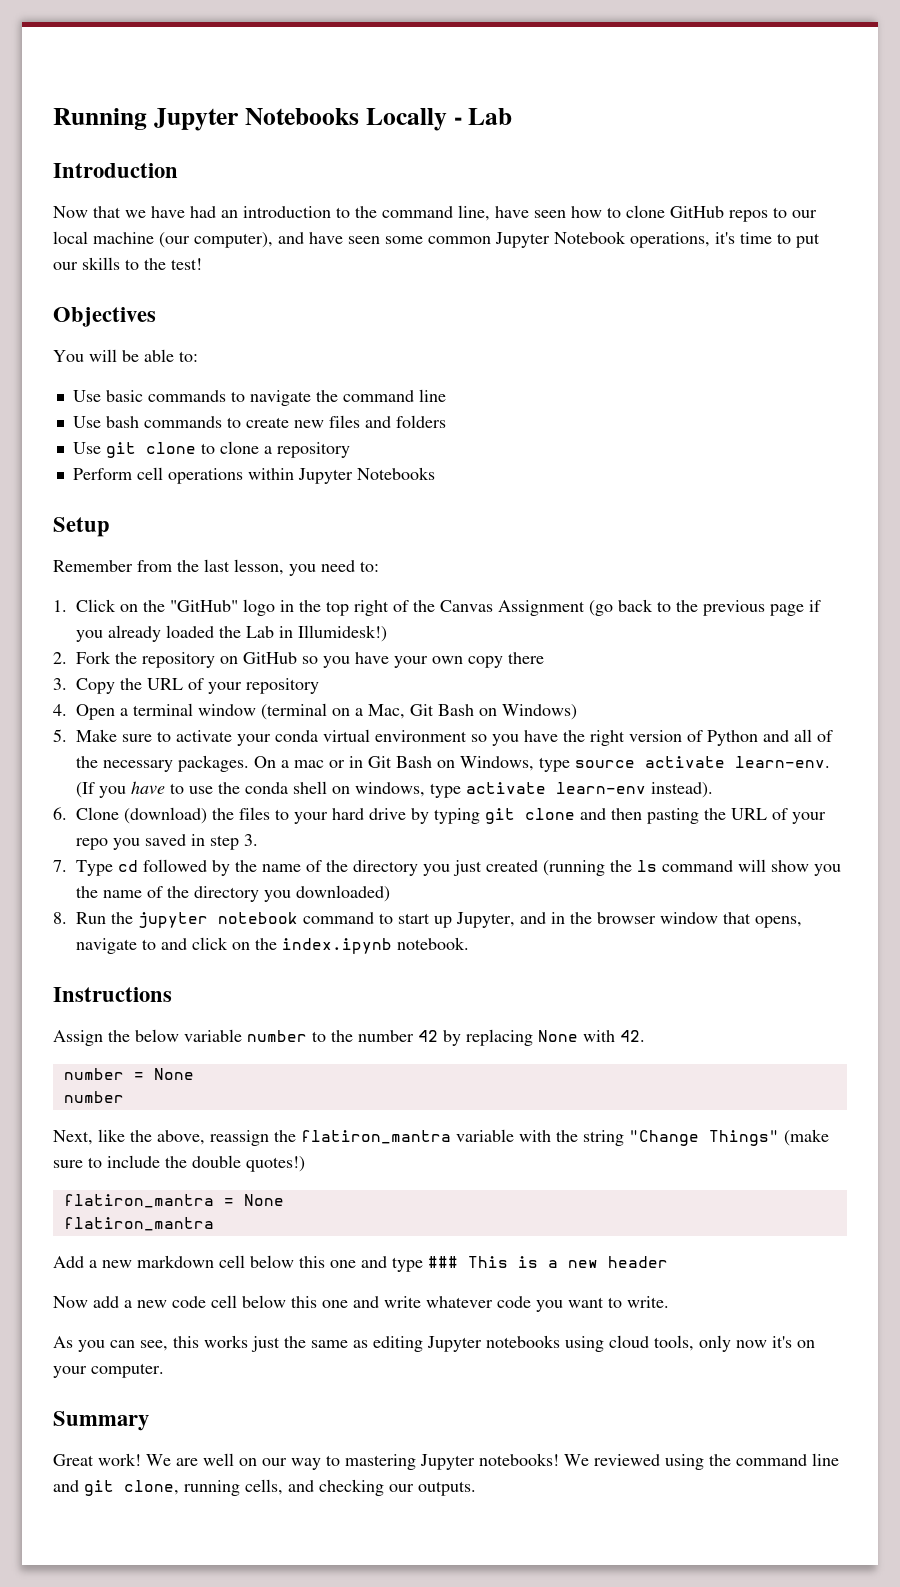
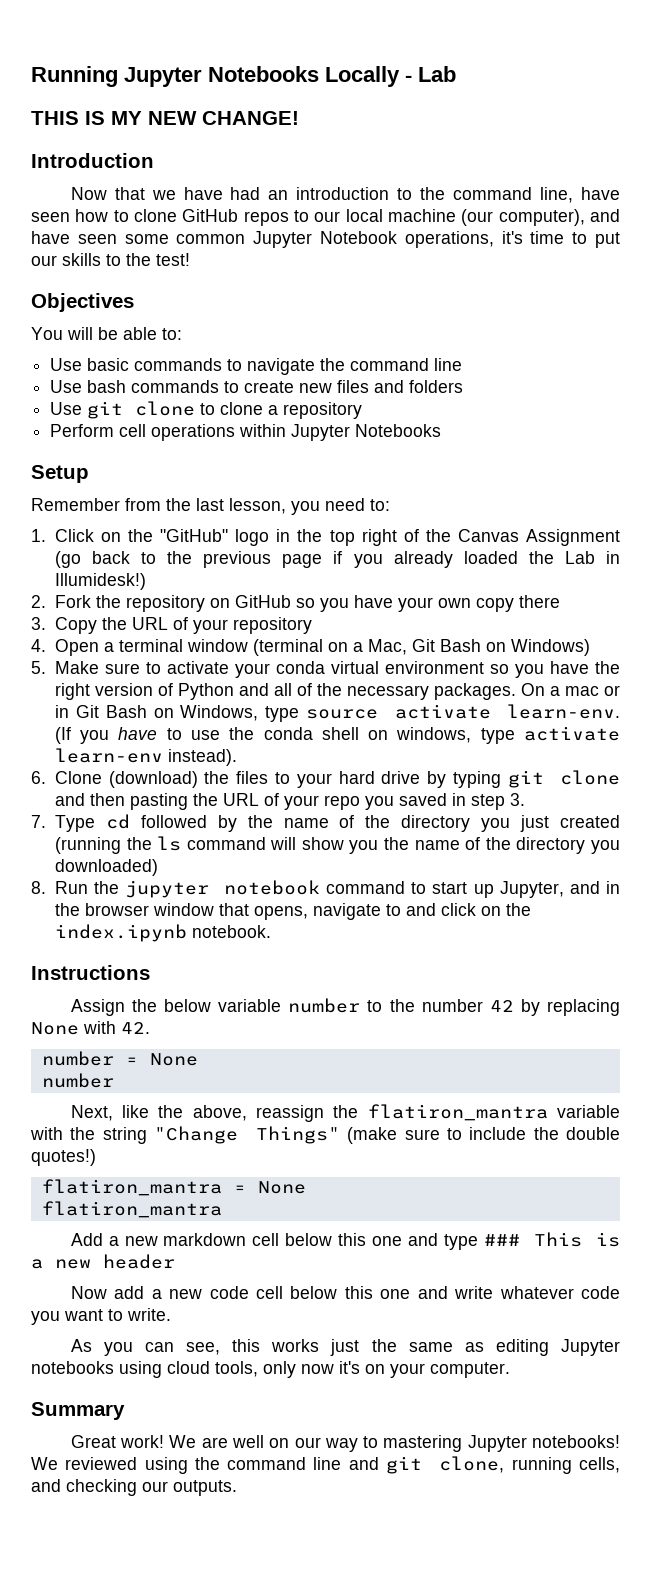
+ THIS IS MY NEW CHANGE!

